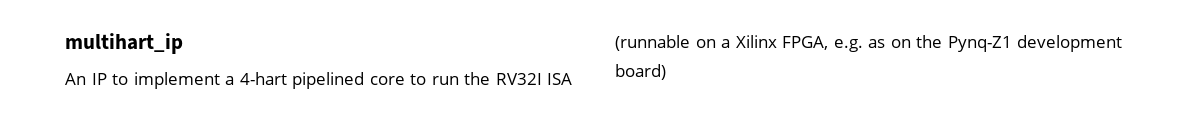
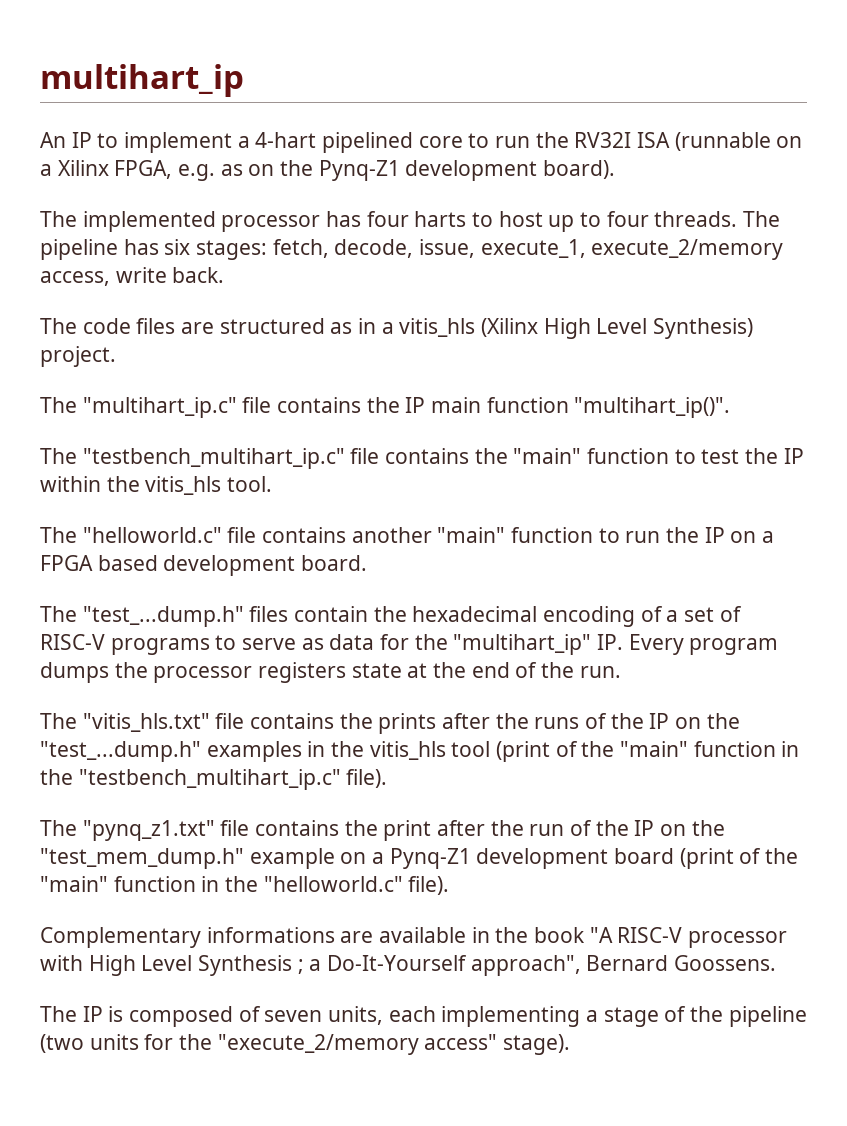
- An IP to implement a 4-hart pipelined core to run the RV32I ISA (runnable on a Xilinx FPGA, e.g. as on the Pynq-Z1 development board)
+ An IP to implement a 4-hart pipelined core to run the RV32I ISA (runnable on a Xilinx FPGA, e.g. as on the Pynq-Z1 development board).
+ The implemented processor has four harts to host up to four threads. The pipeline has six stages: fetch, decode, issue, execute_1, execute_2/memory access, write back.
+ The code files are structured as in a vitis_hls (Xilinx High Level Synthesis) project.
+ The "multihart_ip.c" file contains the IP main function "multihart_ip()".
+ The "testbench_multihart_ip.c" file contains the "main" function to test the IP within the vitis_hls tool.
+ The "helloworld.c" file contains another "main" function to run the IP on a FPGA based development board.
+ The "test_...dump.h" files contain the hexadecimal encoding of a set of RISC-V programs to serve as data for the "multihart_ip" IP. Every program dumps the processor registers state at the end of the run.
+ The "vitis_hls.txt" file contains the prints after the runs of the IP on the "test_...dump.h" examples in the vitis_hls tool (print of the "main" function in the "testbench_multihart_ip.c" file).
+ The "pynq_z1.txt" file contains the print after the run of the IP on the "test_mem_dump.h" example on a Pynq-Z1 development board (print of the "main" function in the "helloworld.c" file).
+ Complementary informations are available in the book "A RISC-V processor with High Level Synthesis ; a Do-It-Yourself approach", Bernard Goossens.
+ The IP is composed of seven units, each implementing a stage of the pipeline (two units for the "execute_2/memory access" stage).

